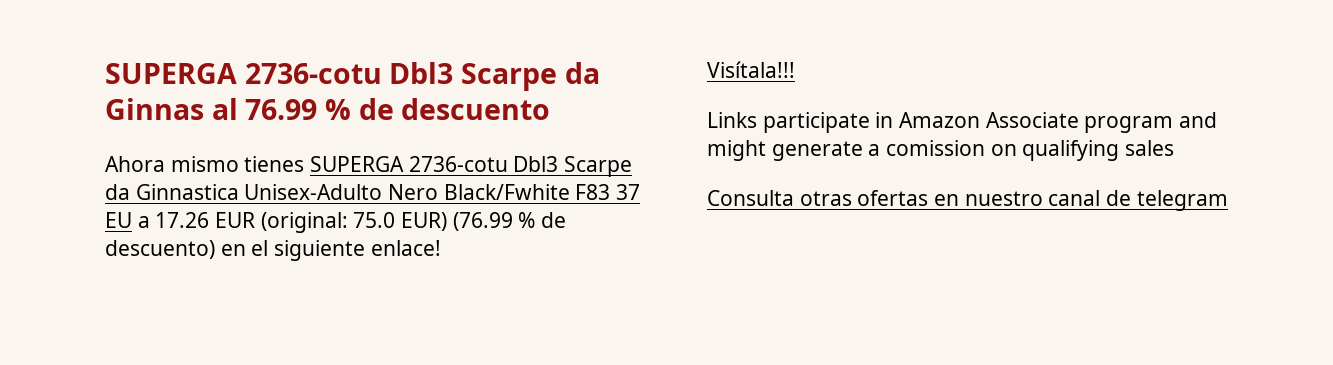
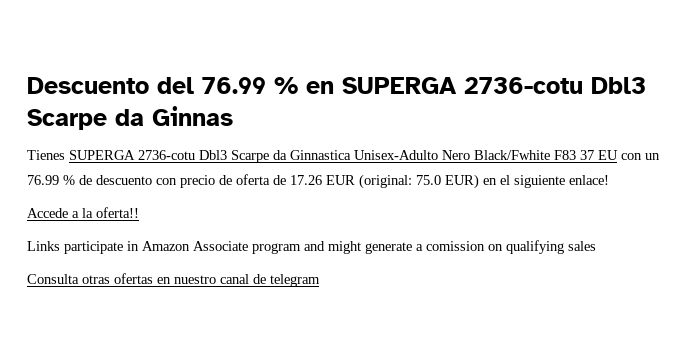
- SUPERGA 2736-cotu Dbl3 Scarpe da Ginnas al 76.99 % de descuento
- Ahora mismo tienes SUPERGA 2736-cotu Dbl3 Scarpe da Ginnastica Unisex-Adulto Nero Black/Fwhite F83 37 EU a 17.26 EUR (original: 75.0 EUR) (76.99 % de descuento) en el siguiente enlace!
+ Descuento del 76.99 % en SUPERGA 2736-cotu Dbl3 Scarpe da Ginnas
+ Tienes SUPERGA 2736-cotu Dbl3 Scarpe da Ginnastica Unisex-Adulto Nero Black/Fwhite F83 37 EU con un 76.99 % de descuento con precio de oferta de 17.26 EUR (original: 75.0 EUR) en el siguiente enlace!
- Visítala!!!
+ Accede a la oferta!!

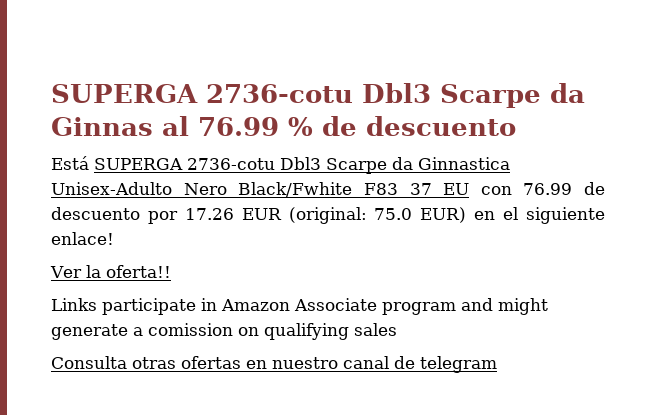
- Descuento del 76.99 % en SUPERGA 2736-cotu Dbl3 Scarpe da Ginnas
- Tienes SUPERGA 2736-cotu Dbl3 Scarpe da Ginnastica Unisex-Adulto Nero Black/Fwhite F83 37 EU con un 76.99 % de descuento con precio de oferta de 17.26 EUR (original: 75.0 EUR) en el siguiente enlace!
+ SUPERGA 2736-cotu Dbl3 Scarpe da Ginnas al 76.99 % de descuento
+ Está SUPERGA 2736-cotu Dbl3 Scarpe da Ginnastica Unisex-Adulto Nero Black/Fwhite F83 37 EU con 76.99 de descuento por 17.26 EUR (original: 75.0 EUR) en el siguiente enlace!
- Accede a la oferta!!
+ Ver la oferta!!

